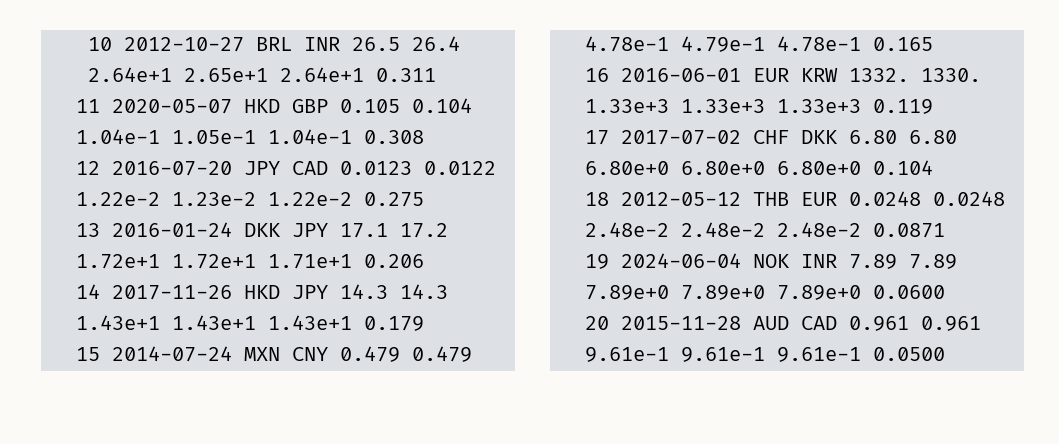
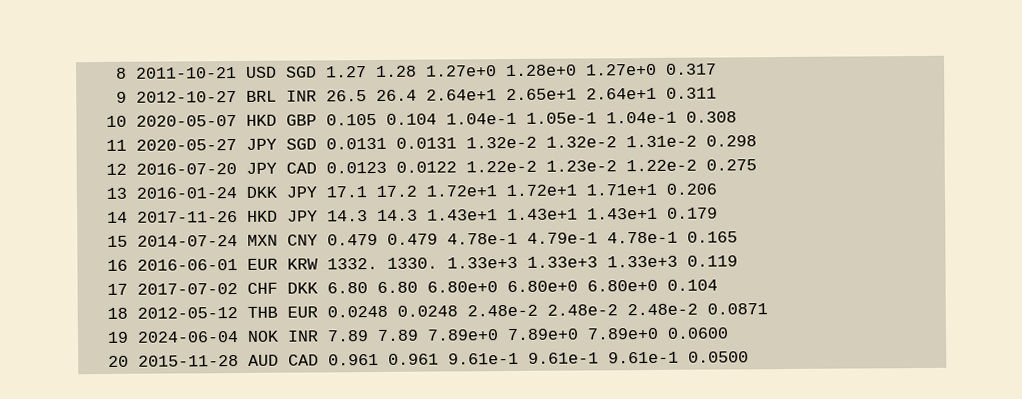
- 10 2012-10-27 BRL INR 26.5 26.4 2.64e+1 2.65e+1 2.64e+1 0.311
+ 8 2011-10-21 USD SGD 1.27 1.28 1.27e+0 1.28e+0 1.27e+0 0.317
+ 9 2012-10-27 BRL INR 26.5 26.4 2.64e+1 2.65e+1 2.64e+1 0.311
- 11 2020-05-07 HKD GBP 0.105 0.104 1.04e-1 1.05e-1 1.04e-1 0.308
+ 10 2020-05-07 HKD GBP 0.105 0.104 1.04e-1 1.05e-1 1.04e-1 0.308
+ 11 2020-05-27 JPY SGD 0.0131 0.0131 1.32e-2 1.32e-2 1.31e-2 0.298

